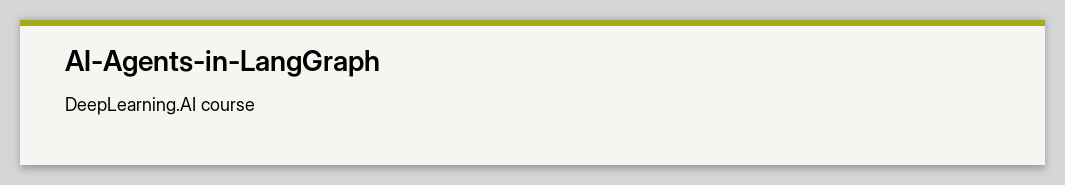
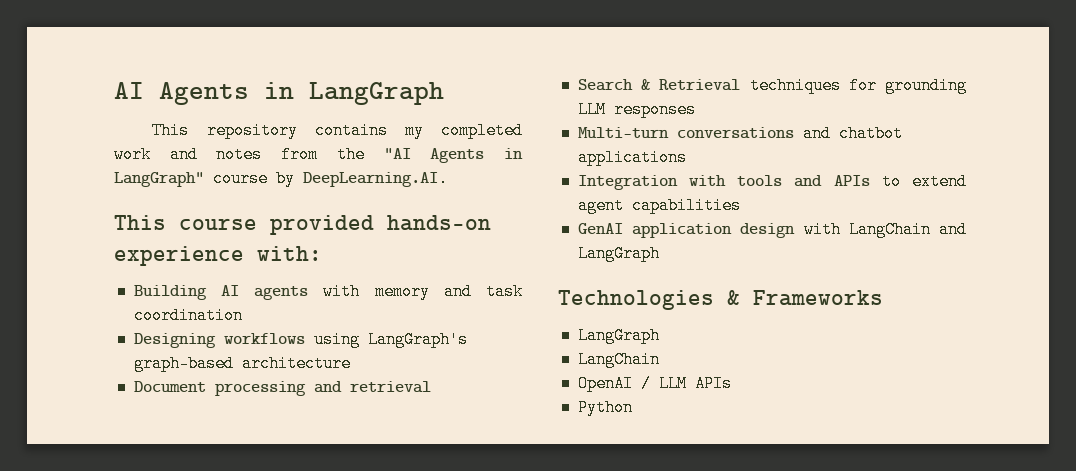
- AI-Agents-in-LangGraph
- DeepLearning.AI course
+ AI Agents in LangGraph
+ This repository contains my completed work and notes from the "AI Agents in LangGraph" course by DeepLearning.AI.
+ This course provided hands-on experience with:
+ Building AI agents with memory and task coordination
+ Designing workflows using LangGraph's graph-based architecture
+ Document processing and retrieval
+ Search & Retrieval techniques for grounding LLM responses
+ Multi-turn conversations and chatbot applications
+ Integration with tools and APIs to extend agent capabilities
+ GenAI application design with LangChain and LangGraph
+ Technologies & Frameworks
+ LangGraph
+ LangChain
+ OpenAI / LLM APIs
+ Python

